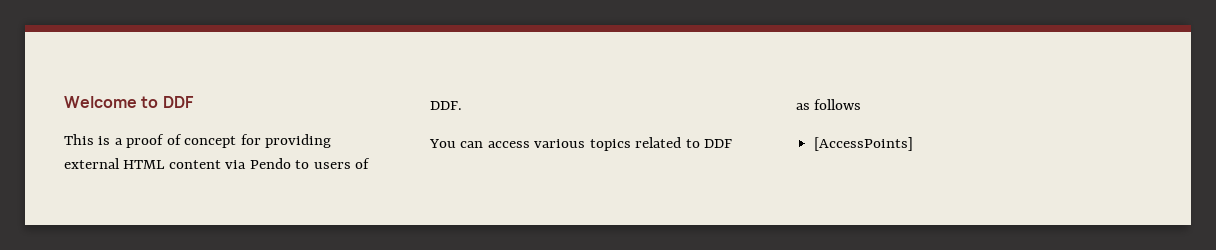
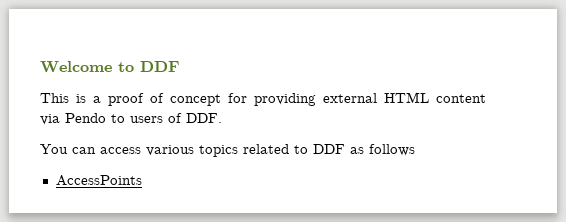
- [AccessPoints]
+ AccessPoints

